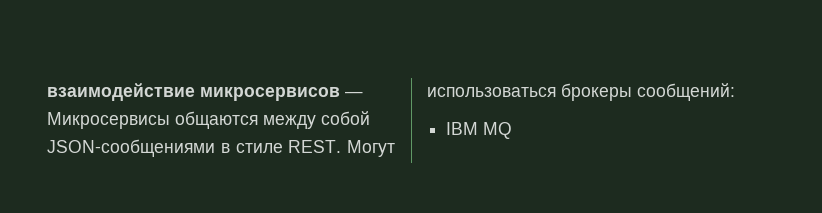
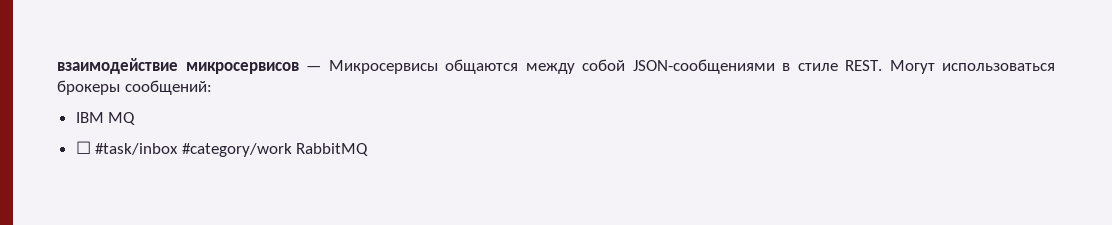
+ ☐ #task/inbox #category/work RabbitMQ

